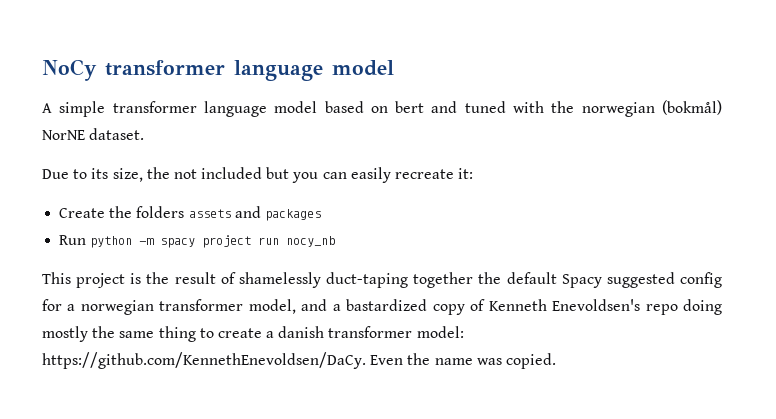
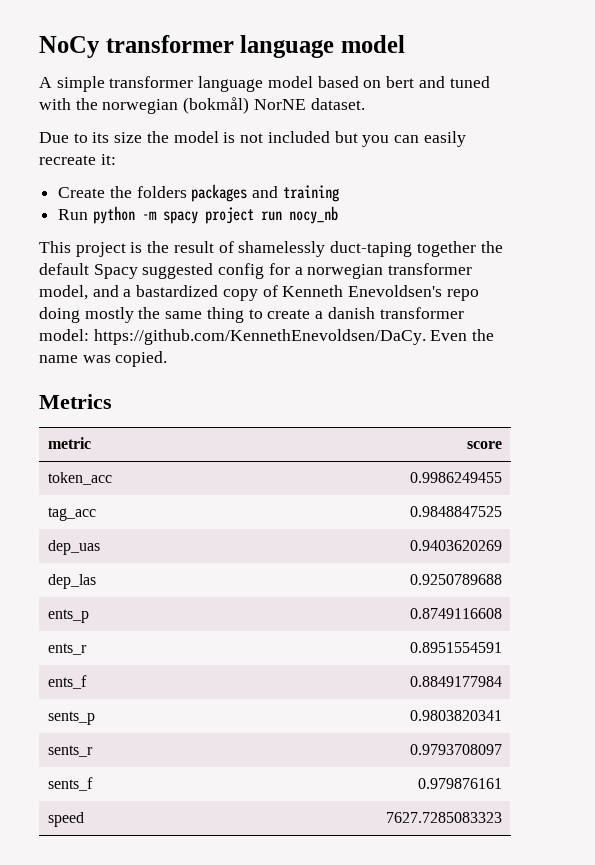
- Due to its size, the not included but you can easily recreate it:
+ Due to its size the model is not included but you can easily recreate it:
- Create the folders assets and packages
+ Create the folders packages and training
+ Metrics
+ metric | score
+ token_acc | 0.9986249455
+ tag_acc | 0.9848847525
+ dep_uas | 0.9403620269
+ dep_las | 0.9250789688
+ ents_p | 0.8749116608
+ ents_r | 0.8951554591
+ ents_f | 0.8849177984
+ sents_p | 0.9803820341
+ sents_r | 0.9793708097
+ sents_f | 0.979876161
+ speed | 7627.7285083323

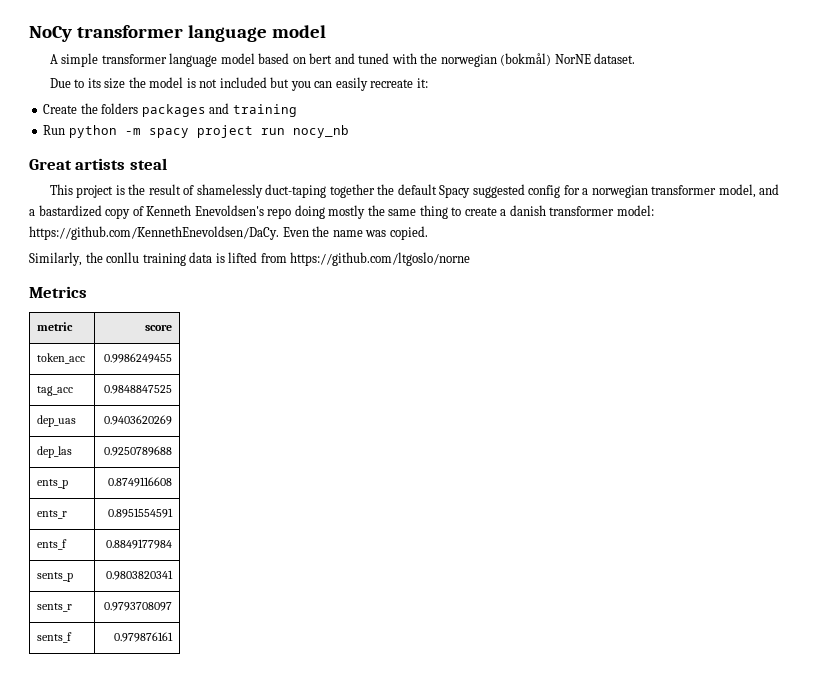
+ Great artists steal
+ Similarly, the conllu training data is lifted from https://github.com/ltgoslo/norne
- speed | 7627.7285083323

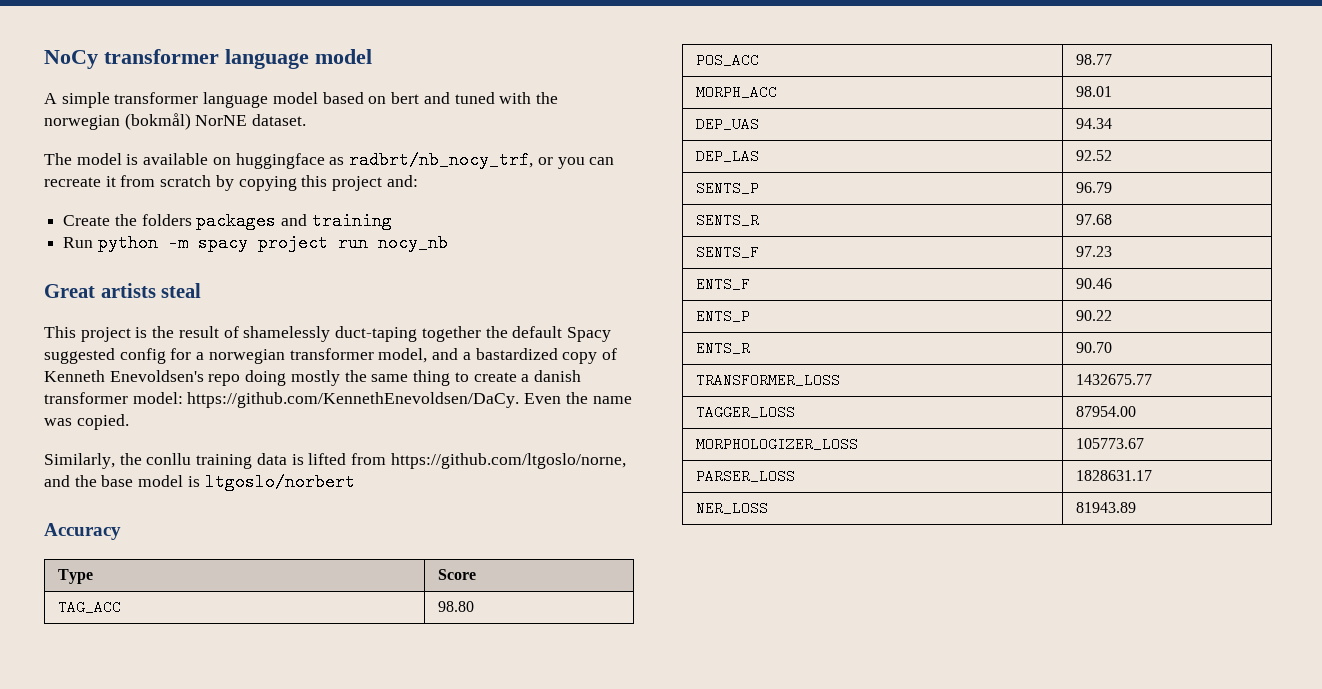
- Due to its size the model is not included but you can easily recreate it:
+ The model is available on huggingface as radbrt/nb_nocy_trf, or you can recreate it from scratch by copying this project and:
- Similarly, the conllu training data is lifted from https://github.com/ltgoslo/norne
- Metrics
- metric | score
- token_acc | 0.9986249455
- tag_acc | 0.9848847525
- dep_uas | 0.9403620269
- dep_las | 0.9250789688
- ents_p | 0.8749116608
- ents_r | 0.8951554591
- ents_f | 0.8849177984
- sents_p | 0.9803820341
- sents_r | 0.9793708097
- sents_f | 0.979876161
+ Similarly, the conllu training data is lifted from https://github.com/ltgoslo/norne, and the base model is ltgoslo/norbert
+ Accuracy
+ Type | Score
+ TAG_ACC | 98.80
+ POS_ACC | 98.77
+ MORPH_ACC | 98.01
+ DEP_UAS | 94.34
+ DEP_LAS | 92.52
+ SENTS_P | 96.79
+ SENTS_R | 97.68
+ SENTS_F | 97.23
+ ENTS_F | 90.46
+ ENTS_P | 90.22
+ ENTS_R | 90.70
+ TRANSFORMER_LOSS | 1432675.77
+ TAGGER_LOSS | 87954.00
+ MORPHOLOGIZER_LOSS | 105773.67
+ PARSER_LOSS | 1828631.17
+ NER_LOSS | 81943.89

